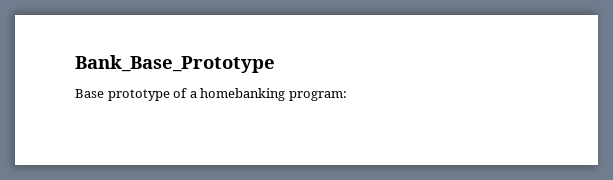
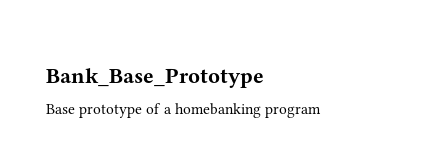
- Base prototype of a homebanking program:
+ Base prototype of a homebanking program

